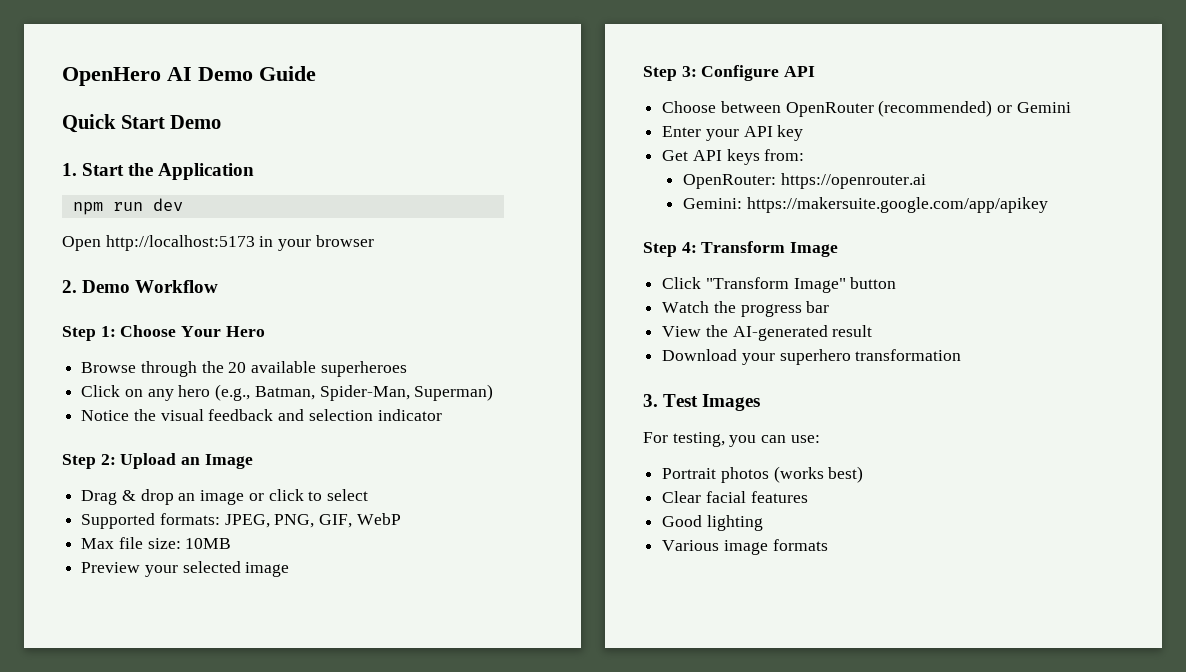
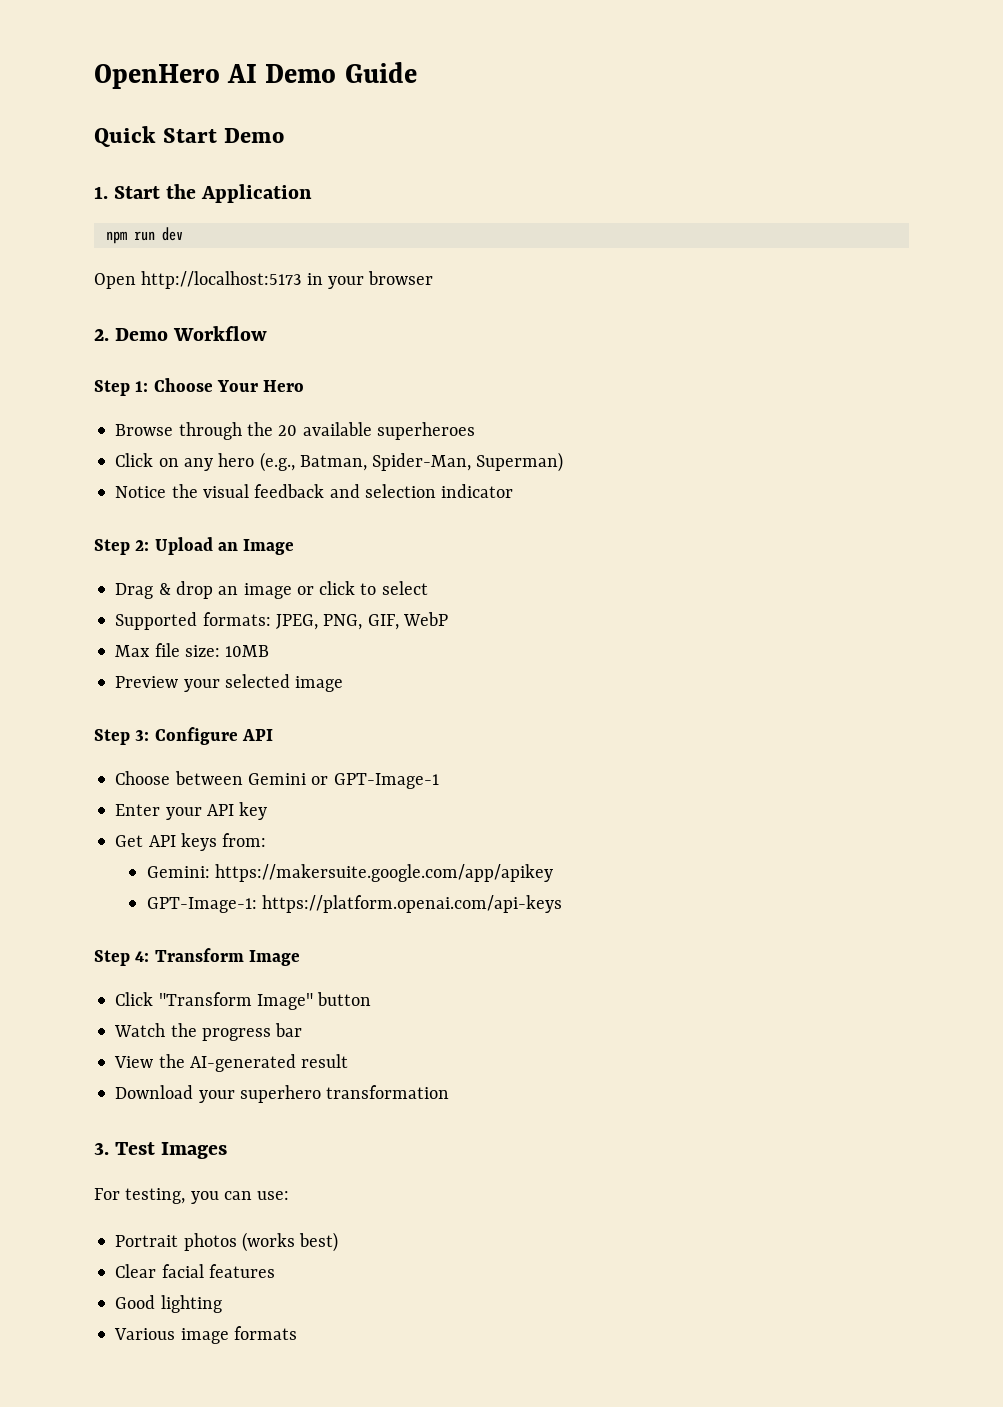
- Choose between OpenRouter (recommended) or Gemini
+ Choose between Gemini or GPT-Image-1
- OpenRouter: https://openrouter.ai
+ GPT-Image-1: https://platform.openai.com/api-keys

